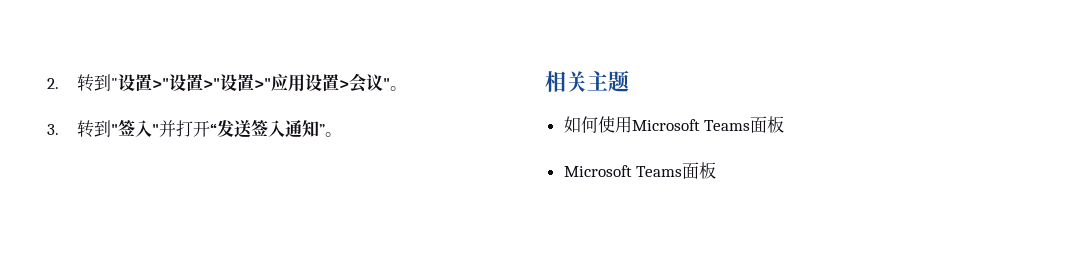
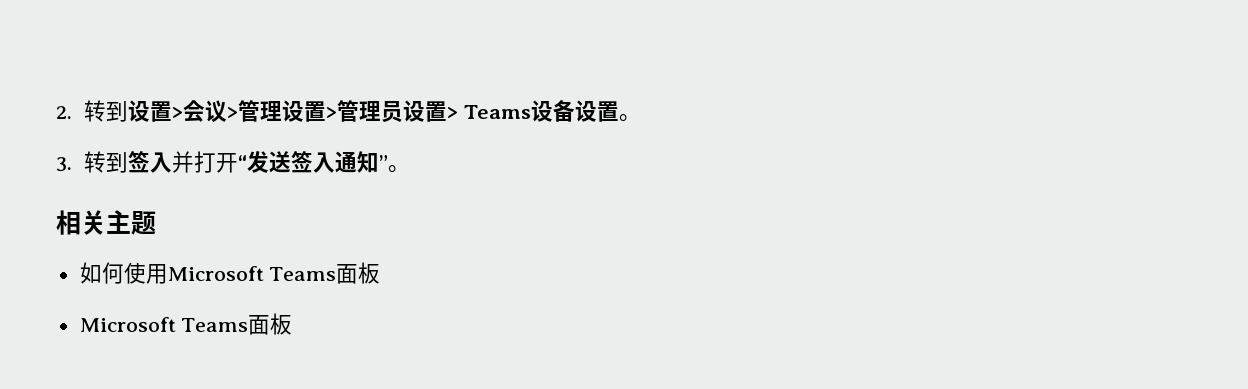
- 2.转到"设置>"设置>"设置>"应用设置>会议"。
+ 2.转到设置>会议>管理设置>管理员设置> Teams设备设置。
- 3.转到"签入"并打开“发送签入通知”。
+ 3.转到签入并打开“发送签入通知”。

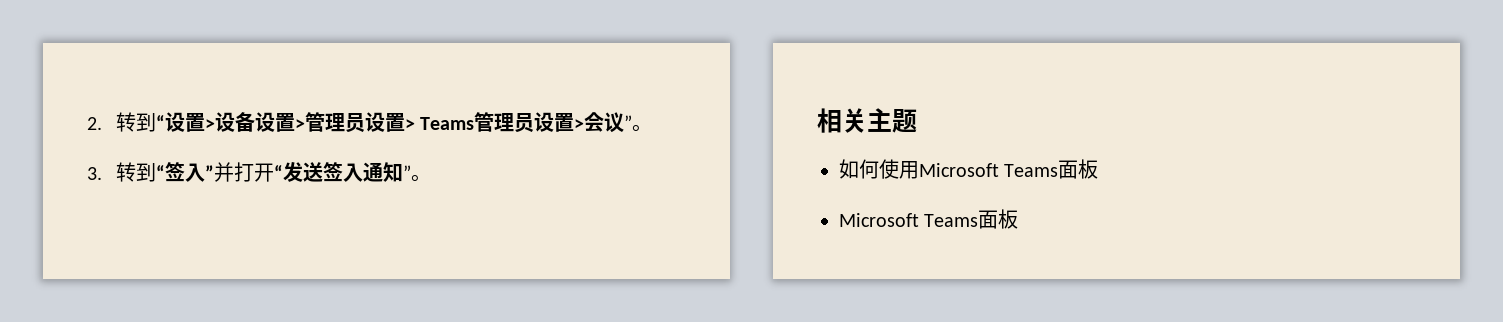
- 2.转到设置>会议>管理设置>管理员设置> Teams设备设置。
+ 2.转到“设置>设备设置>管理员设置> Teams管理员设置>会议”。
- 3.转到签入并打开“发送签入通知”。
+ 3.转到“签入”并打开“发送签入通知”。

